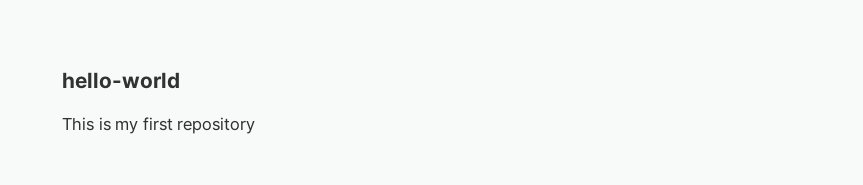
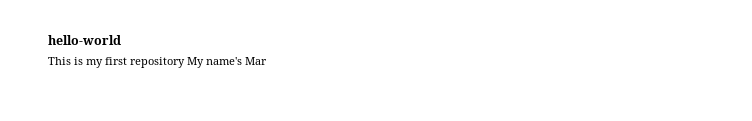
- This is my first repository
+ This is my first repository My name's Mar

